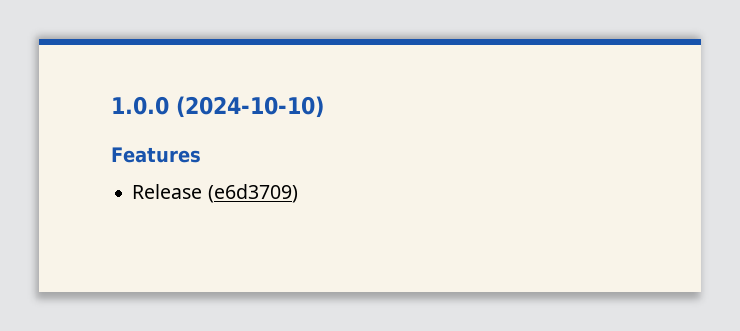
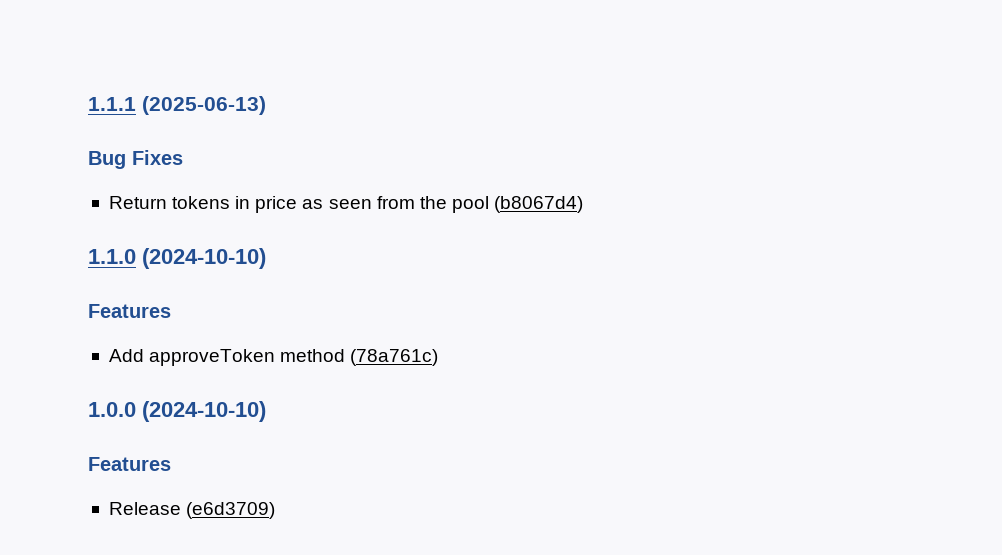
+ 1.1.1 (2025-06-13)
+ Bug Fixes
+ Return tokens in price as seen from the pool (b8067d4)
+ 1.1.0 (2024-10-10)
+ Features
+ Add approveToken method (78a761c)

